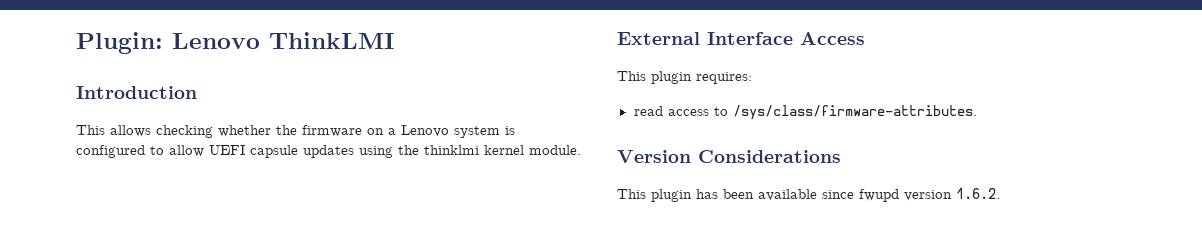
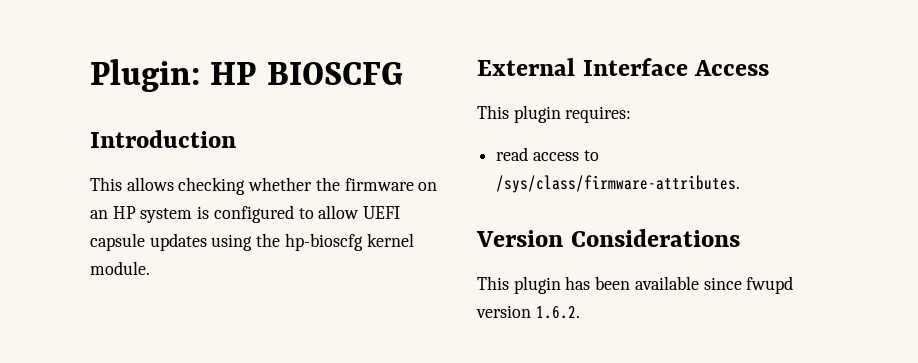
- Plugin: Lenovo ThinkLMI
+ Plugin: HP BIOSCFG
- This allows checking whether the firmware on a Lenovo system is configured to allow UEFI capsule updates using the thinklmi kernel module.
+ This allows checking whether the firmware on an HP system is configured to allow UEFI capsule updates using the hp-bioscfg kernel module.

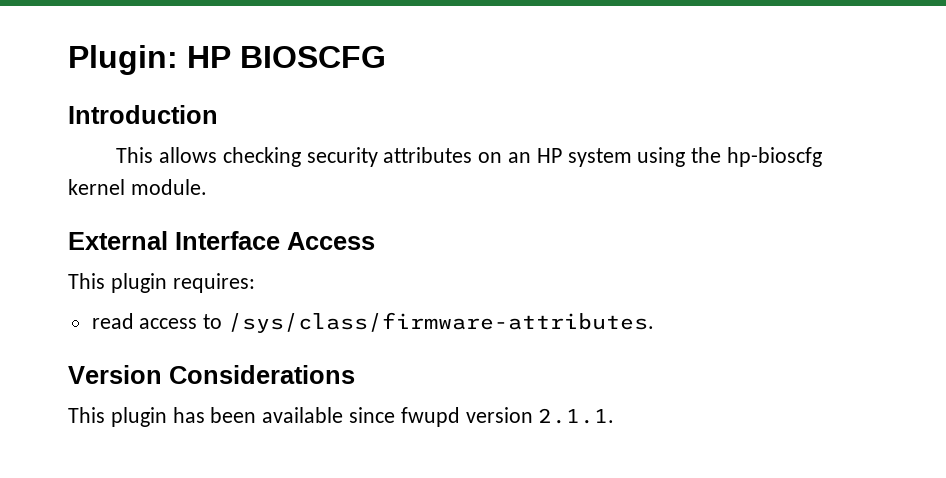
- This allows checking whether the firmware on an HP system is configured to allow UEFI capsule updates using the hp-bioscfg kernel module.
+ This allows checking security attributes on an HP system using the hp-bioscfg kernel module.
- This plugin has been available since fwupd version 1.6.2.
+ This plugin has been available since fwupd version 2.1.1.

